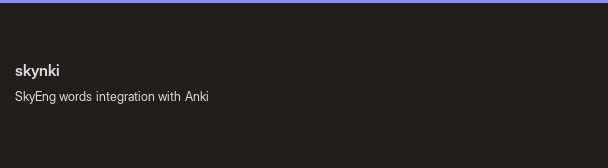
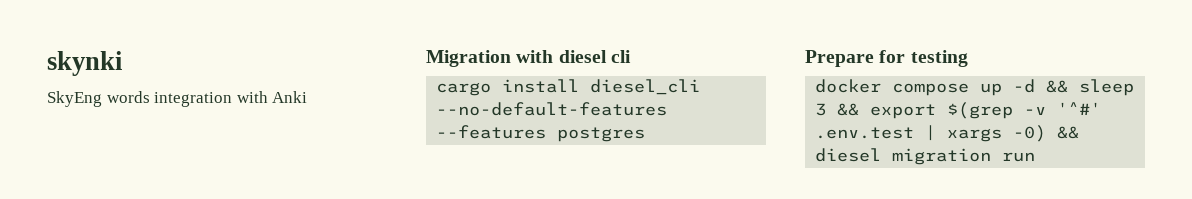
+ Migration with diesel cli
+ cargo install diesel_cli --no-default-features --features postgres
+ Prepare for testing
+ docker compose up -d && sleep 3 && export $(grep -v '^#' .env.test | xargs -0) && diesel migration run

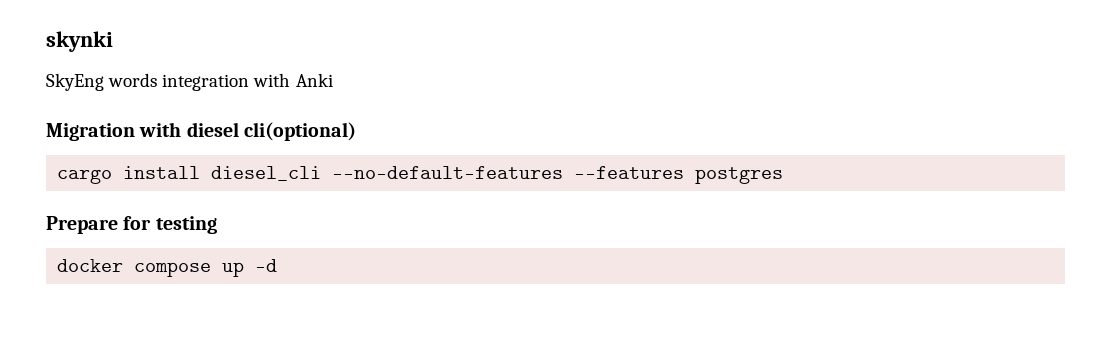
- Migration with diesel cli
+ Migration with diesel cli(optional)
- docker compose up -d && sleep 3 && export $(grep -v '^#' .env.test | xargs -0) && diesel migration run
+ docker compose up -d

